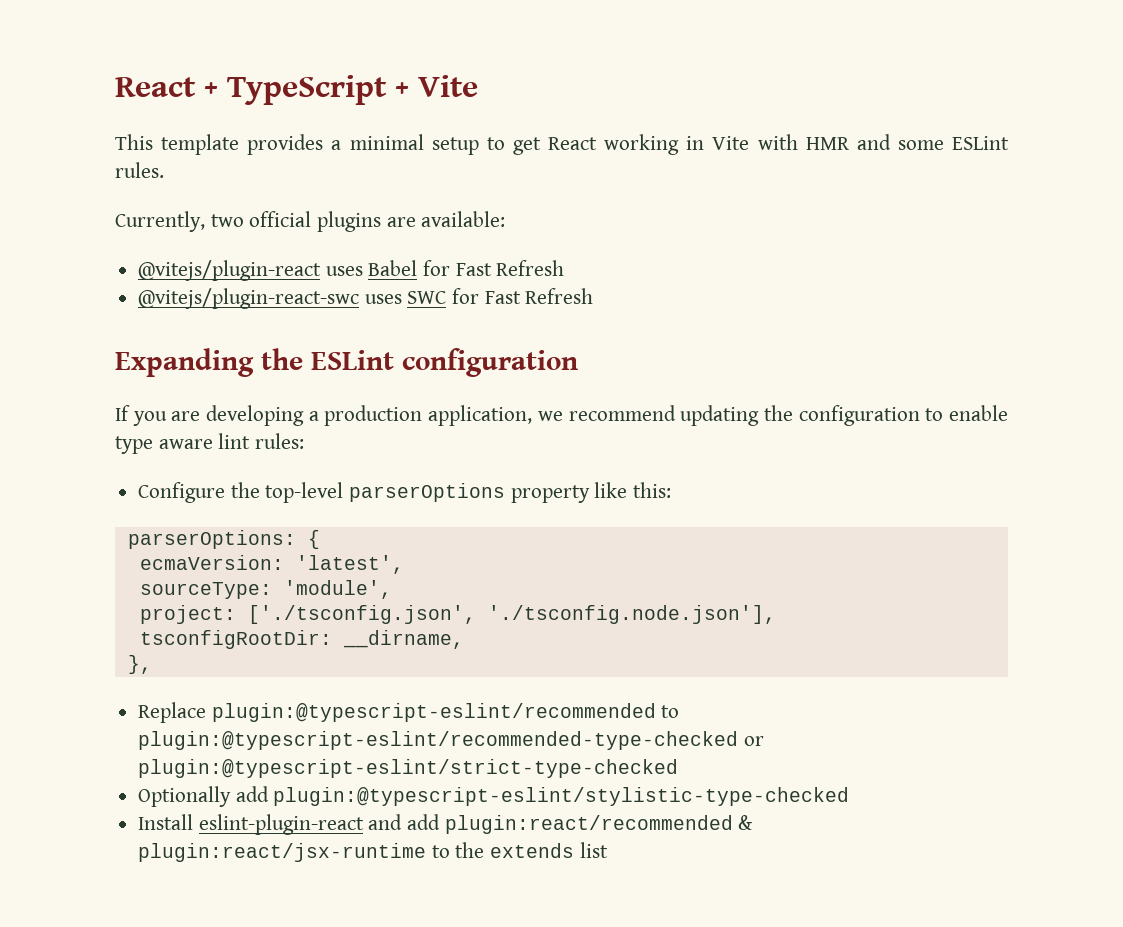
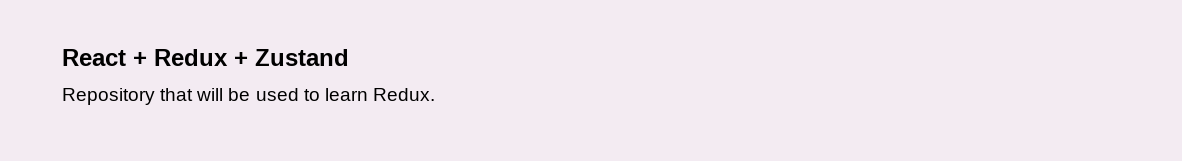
- React + TypeScript + Vite
- This template provides a minimal setup to get React working in Vite with HMR and some ESLint rules.
- Currently, two official plugins are available:
- @vitejs/plugin-react uses Babel for Fast Refresh
- @vitejs/plugin-react-swc uses SWC for Fast Refresh
- Expanding the ESLint configuration
- If you are developing a production application, we recommend updating the configuration to enable type aware lint rules:
- Configure the top-level parserOptions property like this:
- parserOptions: {
- ecmaVersion: 'latest',
- sourceType: 'module',
- project: ['./tsconfig.json', './tsconfig.node.json'],
- tsconfigRootDir: __dirname,
- },
- Replace plugin:@typescript-eslint/recommended to plugin:@typescript-eslint/recommended-type-checked or plugin:@typescript-eslint/strict-type-checked
- Optionally add plugin:@typescript-eslint/stylistic-type-checked
- Install eslint-plugin-react and add plugin:react/recommended & plugin:react/jsx-runtime to the extends list
+ React + Redux + Zustand
+ Repository that will be used to learn Redux.

